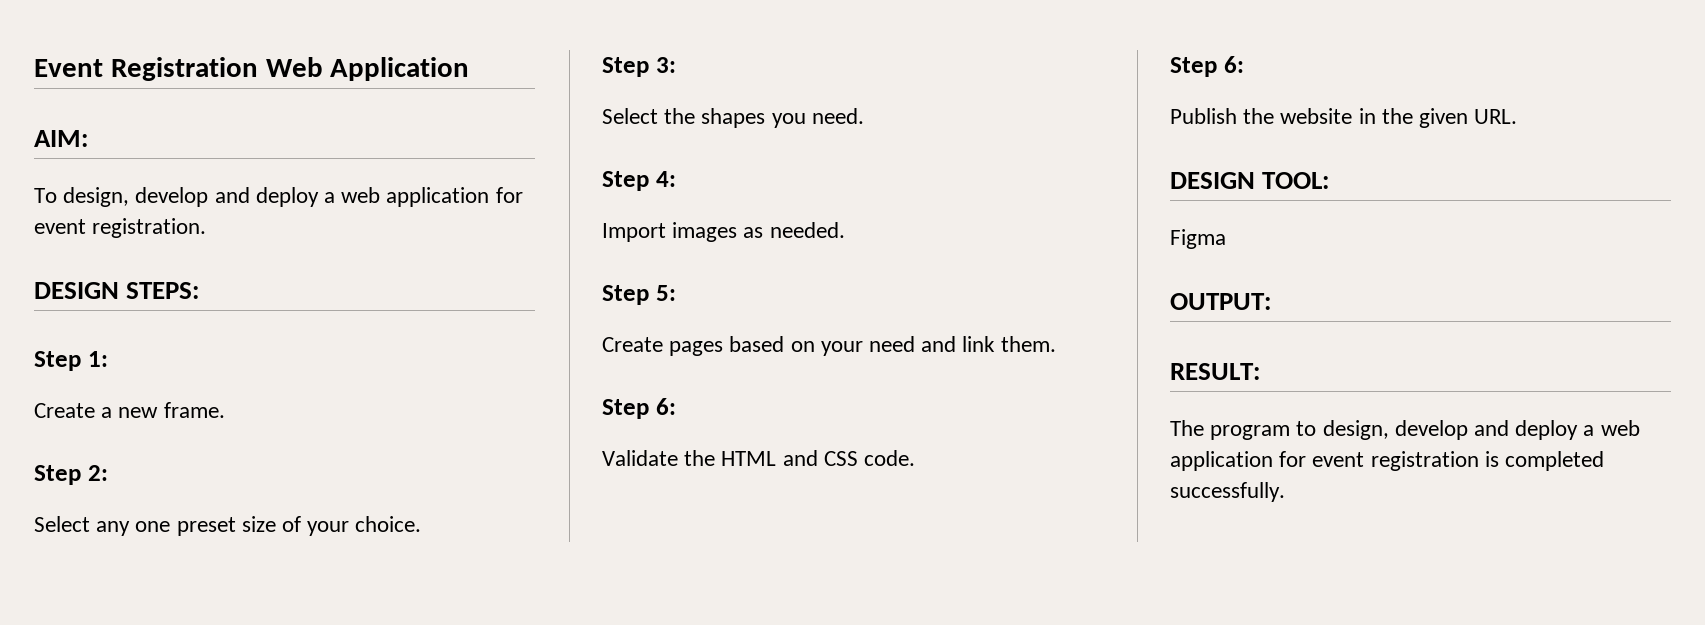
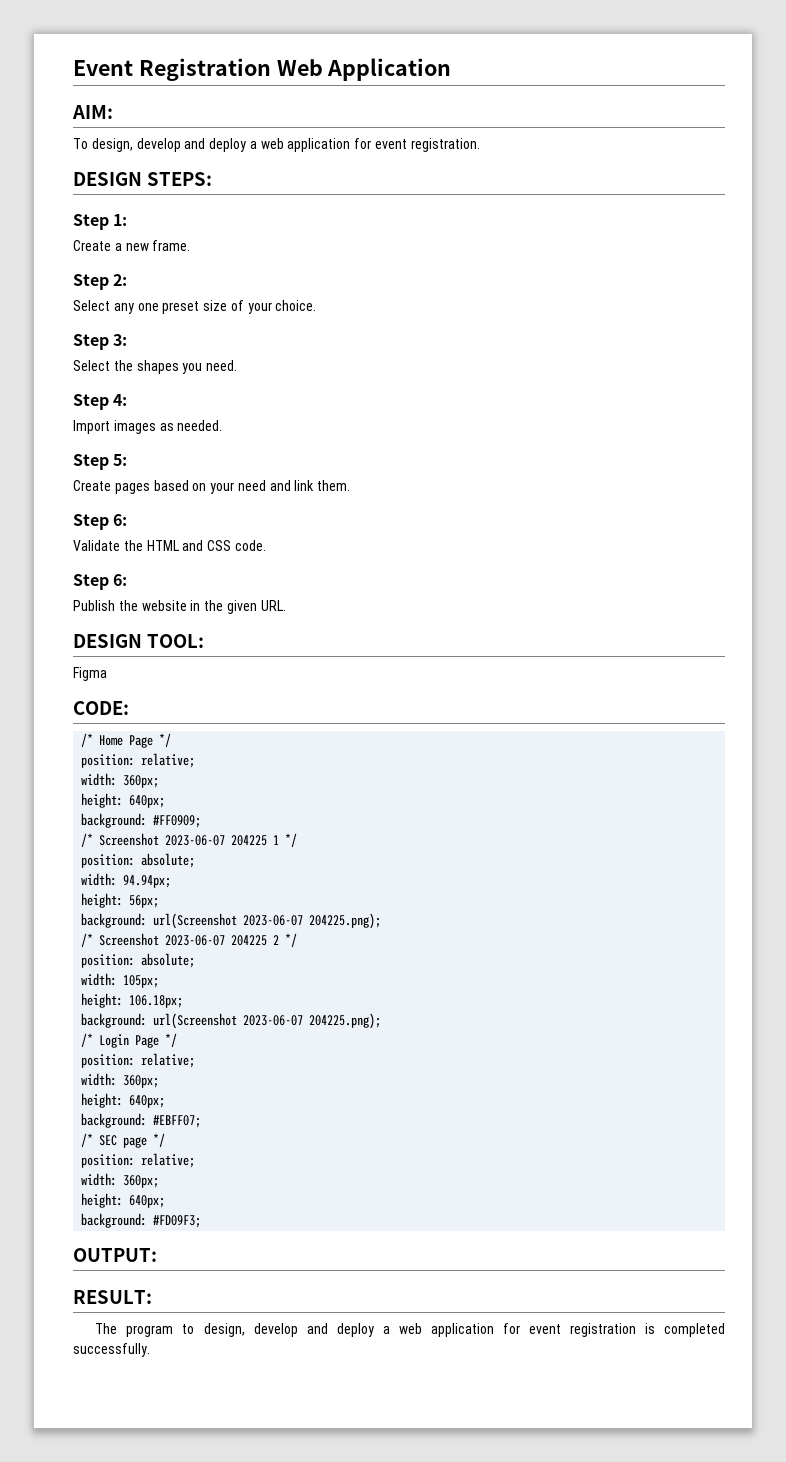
+ CODE:
+ /* Home Page */
+ position: relative;
+ width: 360px;
+ height: 640px;
+ background: #FF0909;
+ /* Screenshot 2023-06-07 204225 1 */
+ position: absolute;
+ width: 94.94px;
+ height: 56px;
+ background: url(Screenshot 2023-06-07 204225.png);
+ /* Screenshot 2023-06-07 204225 2 */
+ position: absolute;
+ width: 105px;
+ height: 106.18px;
+ background: url(Screenshot 2023-06-07 204225.png);
+ /* Login Page */
+ position: relative;
+ width: 360px;
+ height: 640px;
+ background: #EBFF07;
+ /* SEC page */
+ position: relative;
+ width: 360px;
+ height: 640px;
+ background: #FD09F3;

